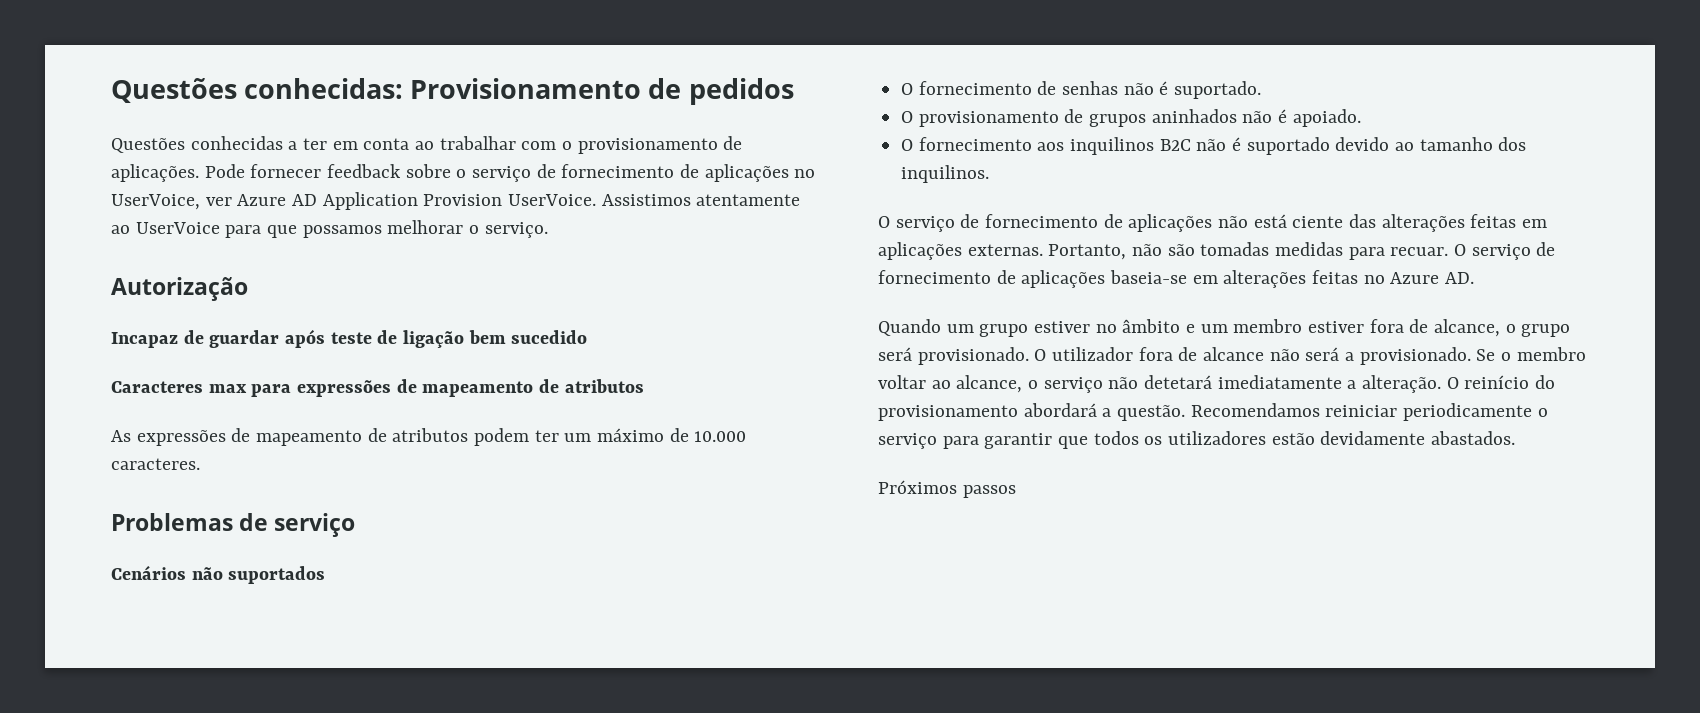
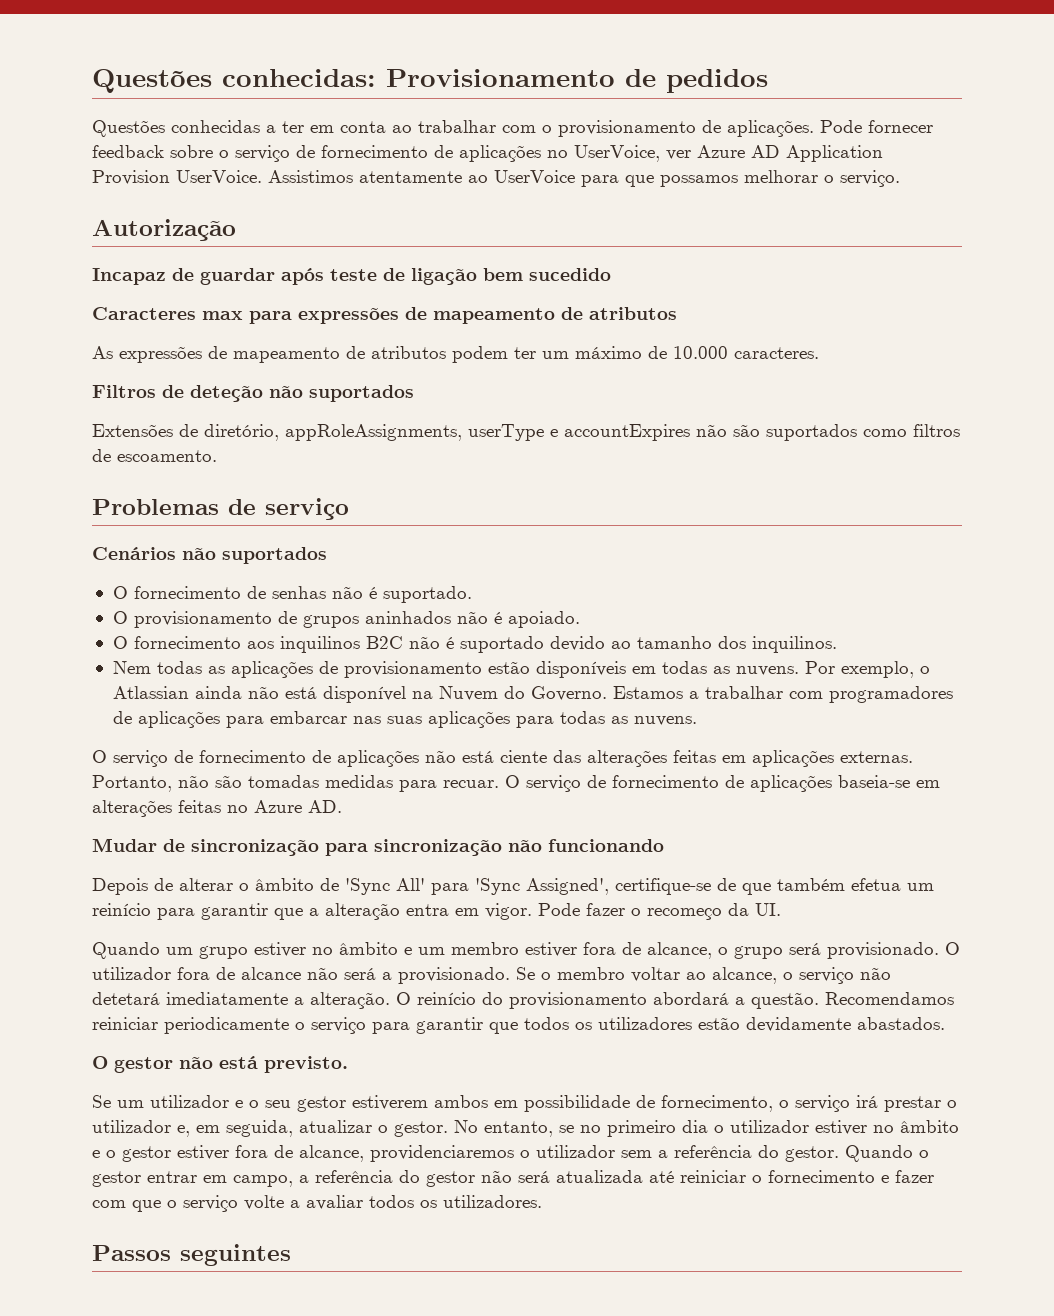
+ Filtros de deteção não suportados
+ Extensões de diretório, appRoleAssignments, userType e accountExpires não são suportados como filtros de escoamento.
+ Nem todas as aplicações de provisionamento estão disponíveis em todas as nuvens. Por exemplo, o Atlassian ainda não está disponível na Nuvem do Governo. Estamos a trabalhar com programadores de aplicações para embarcar nas suas aplicações para todas as nuvens.
+ Mudar de sincronização para sincronização não funcionando
+ Depois de alterar o âmbito de 'Sync All' para 'Sync Assigned', certifique-se de que também efetua um reinício para garantir que a alteração entra em vigor. Pode fazer o recomeço da UI.
- Próximos passos
+ O gestor não está previsto.
+ Se um utilizador e o seu gestor estiverem ambos em possibilidade de fornecimento, o serviço irá prestar o utilizador e, em seguida, atualizar o gestor. No entanto, se no primeiro dia o utilizador estiver no âmbito e o gestor estiver fora de alcance, providenciaremos o utilizador sem a referência do gestor. Quando o gestor entrar em campo, a referência do gestor não será atualizada até reiniciar o fornecimento e fazer com que o serviço volte a avaliar todos os utilizadores.
+ Passos seguintes

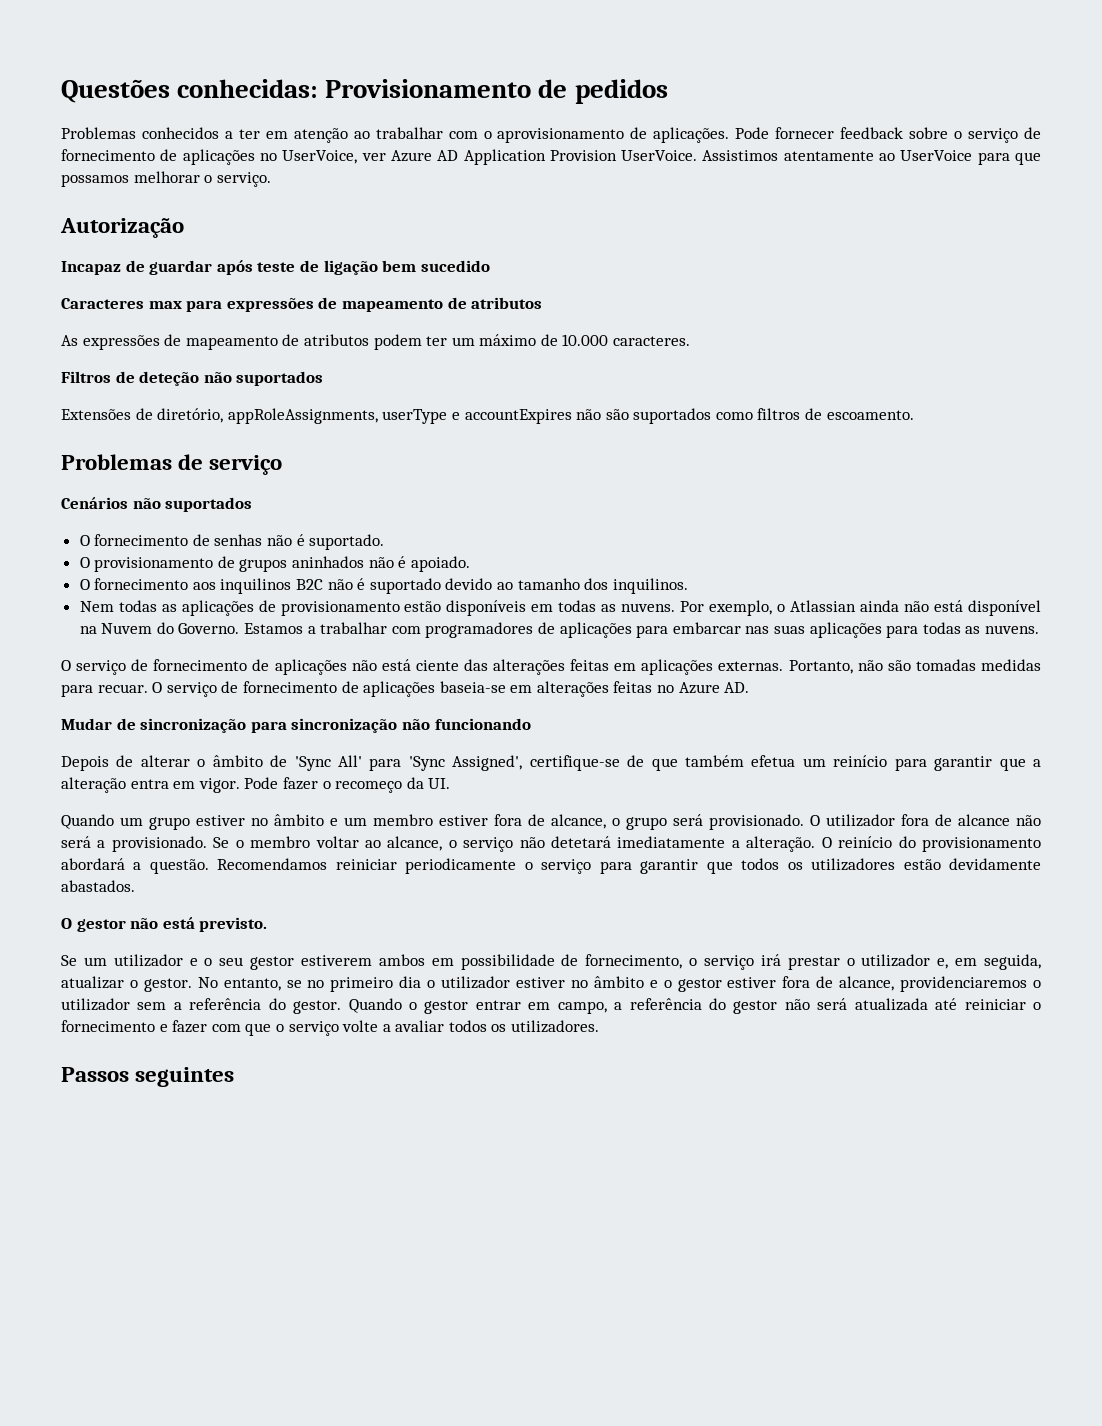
- Questões conhecidas a ter em conta ao trabalhar com o provisionamento de aplicações.
+ Problemas conhecidos a ter em atenção ao trabalhar com o aprovisionamento de aplicações.

